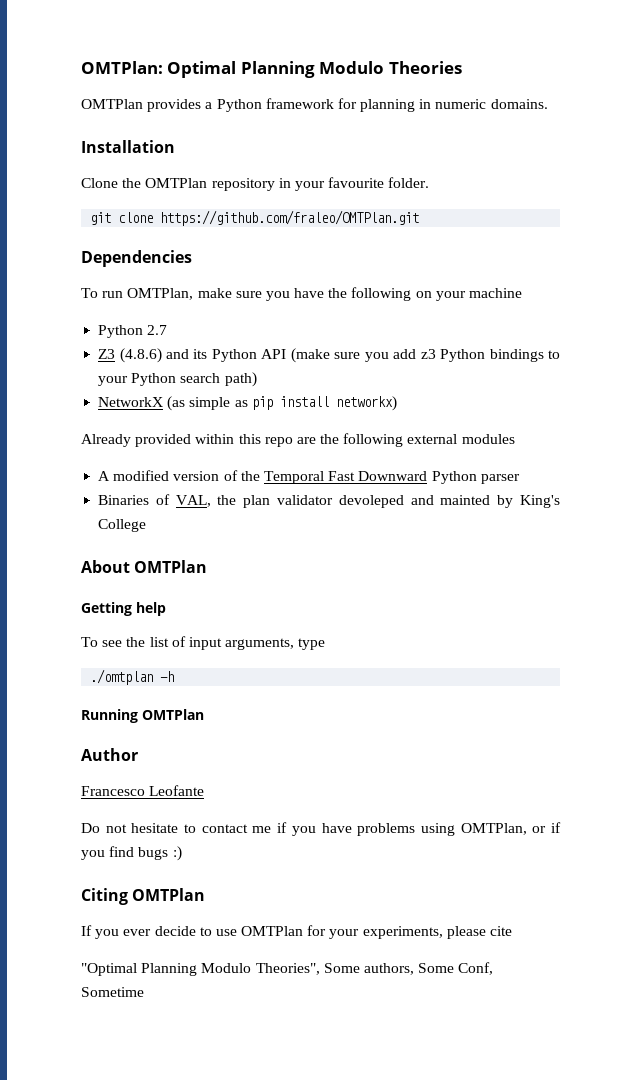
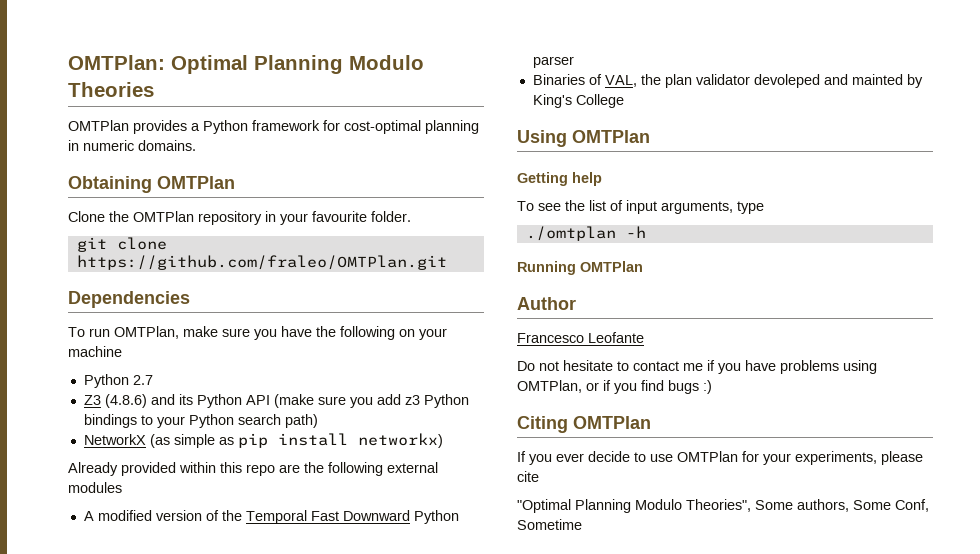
- OMTPlan provides a Python framework for planning in numeric domains.
+ OMTPlan provides a Python framework for cost-optimal planning in numeric domains.
- Installation
+ Obtaining OMTPlan
- About OMTPlan
+ Using OMTPlan

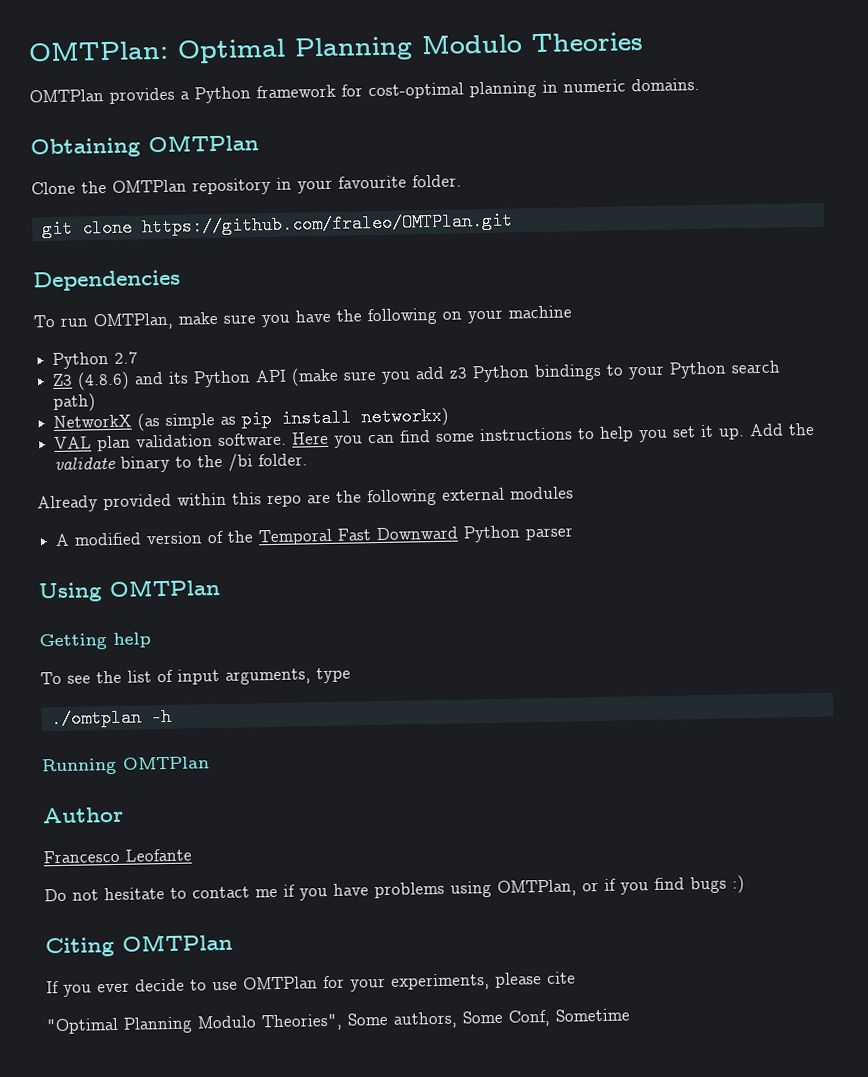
+ VAL plan validation software. Here you can find some instructions to help you set it up. Add the validate binary to the /bi folder.
- Binaries of VAL, the plan validator devoleped and mainted by King's College

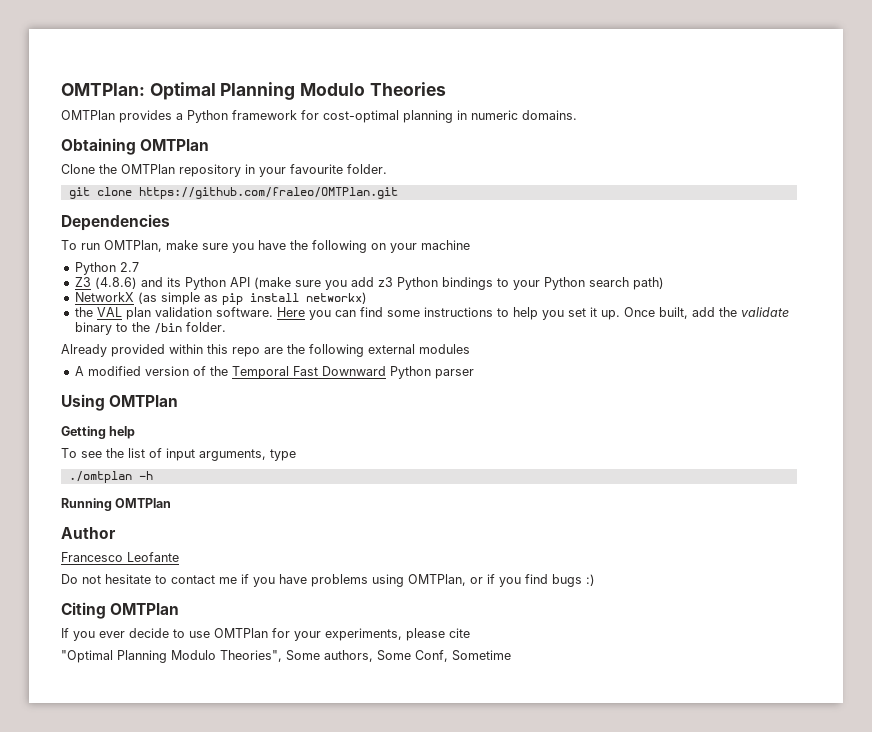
- VAL plan validation software.
+ the VAL plan validation software.
- Add the validate binary to the /bi folder.
+ Once built, add the validate binary to the /bin folder.

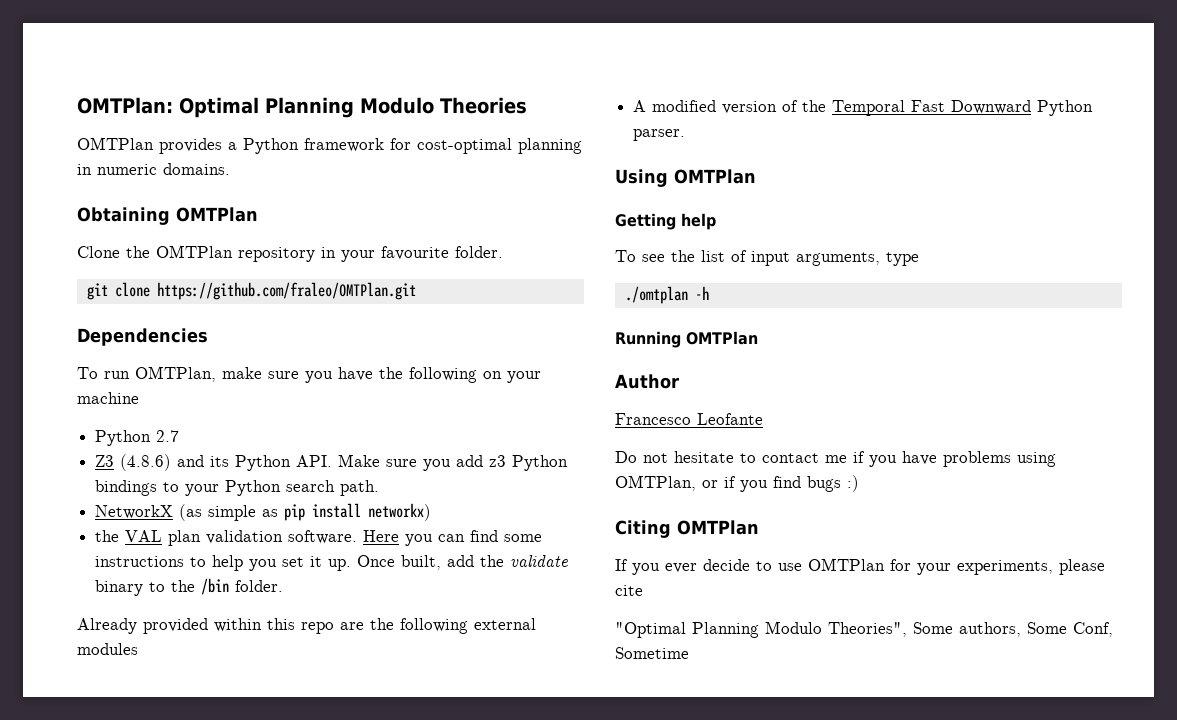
- Z3 (4.8.6) and its Python API (make sure you add z3 Python bindings to your Python search path)
+ Z3 (4.8.6) and its Python API. Make sure you add z3 Python bindings to your Python search path.
- A modified version of the Temporal Fast Downward Python parser
+ A modified version of the Temporal Fast Downward Python parser.

